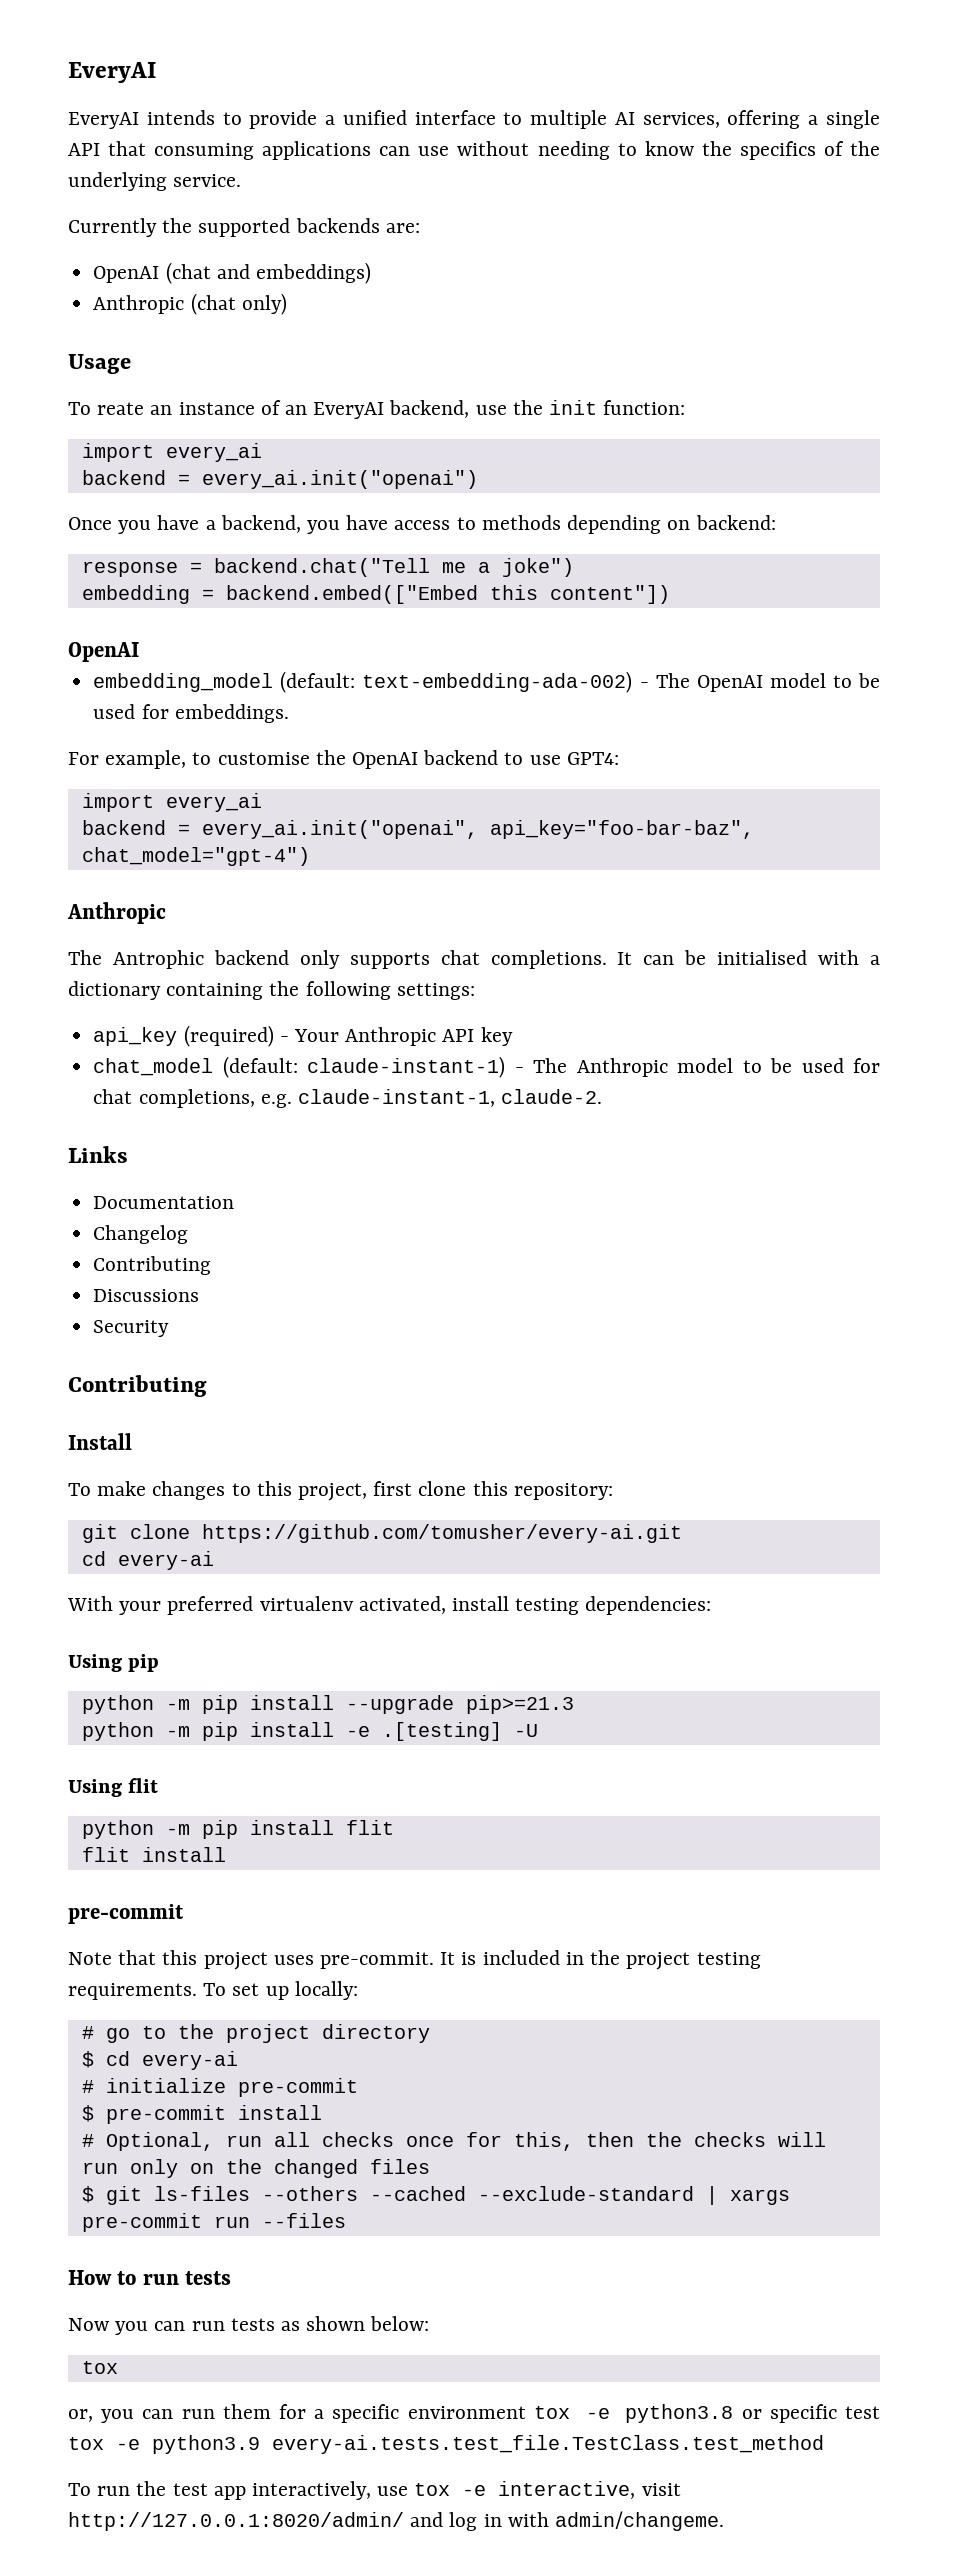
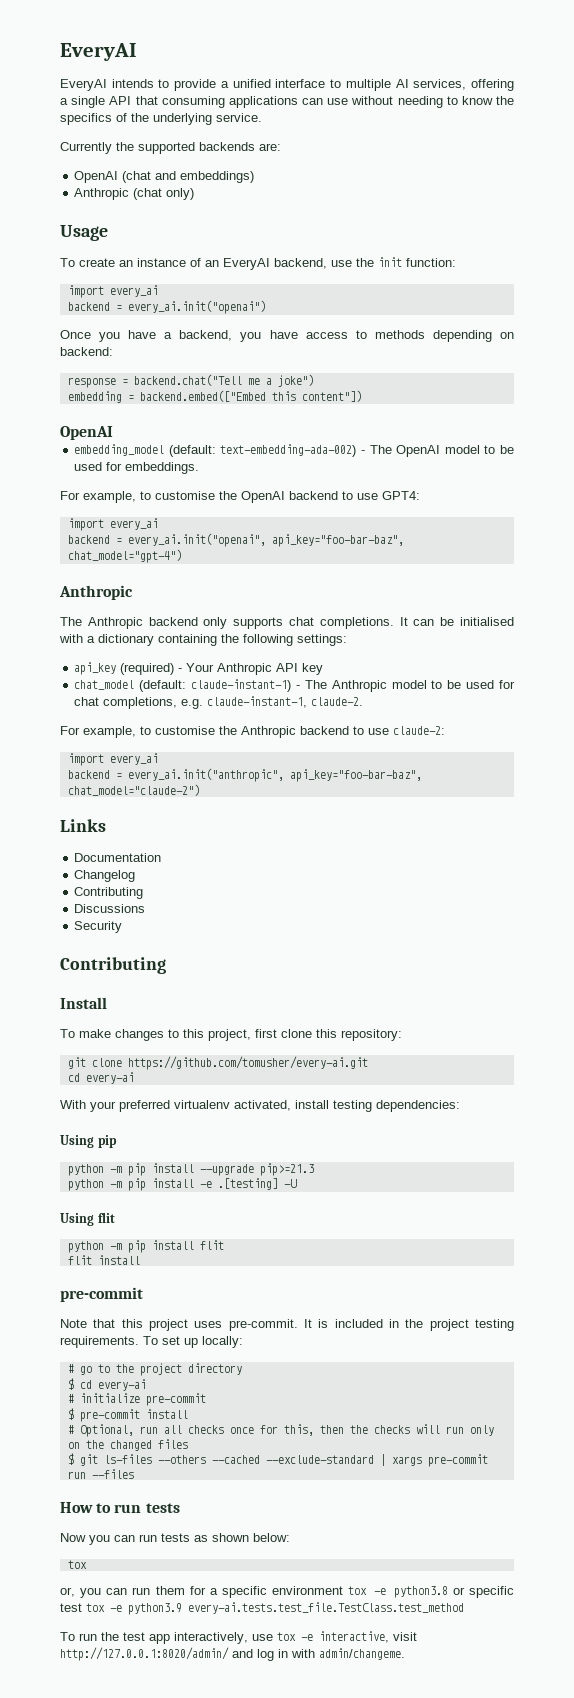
- To reate an instance of an EveryAI backend, use the init function:
+ To create an instance of an EveryAI backend, use the init function:
- The Antrophic backend only supports chat completions.
+ The Anthropic backend only supports chat completions.
+ For example, to customise the Anthropic backend to use claude-2:
+ import every_ai
+ backend = every_ai.init("anthropic", api_key="foo-bar-baz", chat_model="claude-2")

